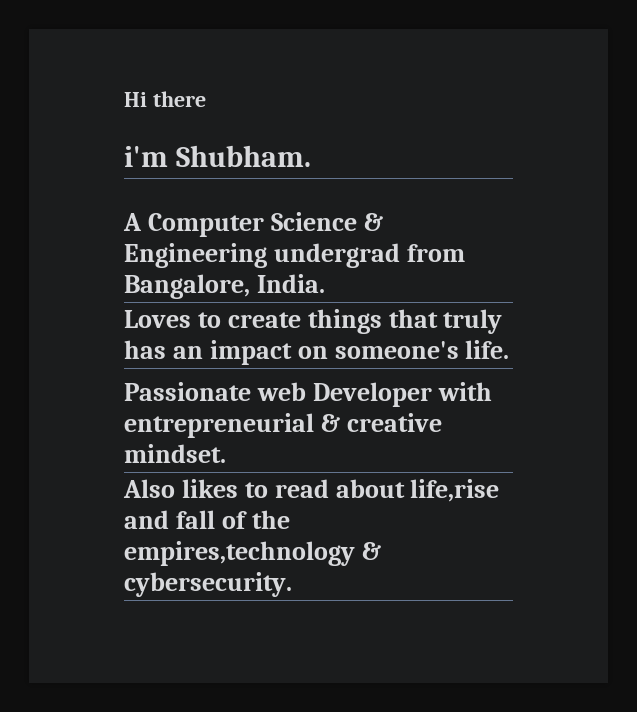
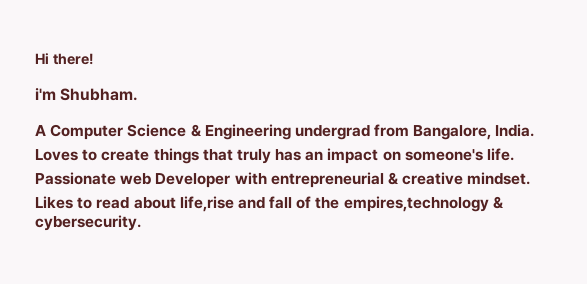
- Hi there
+ Hi there!
- Also likes to read about life,rise and fall of the empires,technology & cybersecurity.
+ Likes to read about life,rise and fall of the empires,technology & cybersecurity.

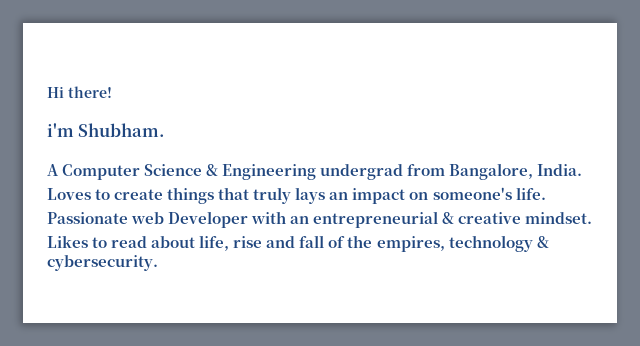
- Loves to create things that truly has an impact on someone's life.
+ Loves to create things that truly lays an impact on someone's life.
- Passionate web Developer with entrepreneurial & creative mindset.
+ Passionate web Developer with an entrepreneurial & creative mindset.
- Likes to read about life,rise and fall of the empires,technology & cybersecurity.
+ Likes to read about life, rise and fall of the empires, technology & cybersecurity.

